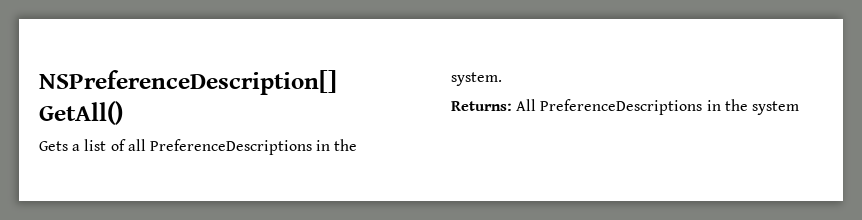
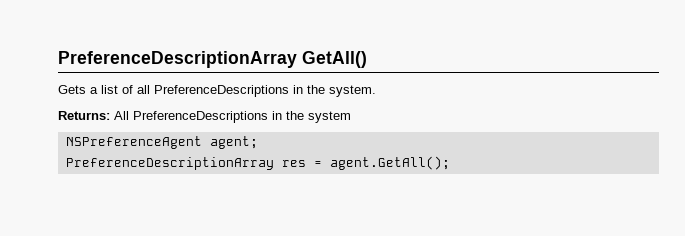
- NSPreferenceDescription[] GetAll()
+ PreferenceDescriptionArray GetAll()
+ NSPreferenceAgent agent;
+ PreferenceDescriptionArray res = agent.GetAll();

